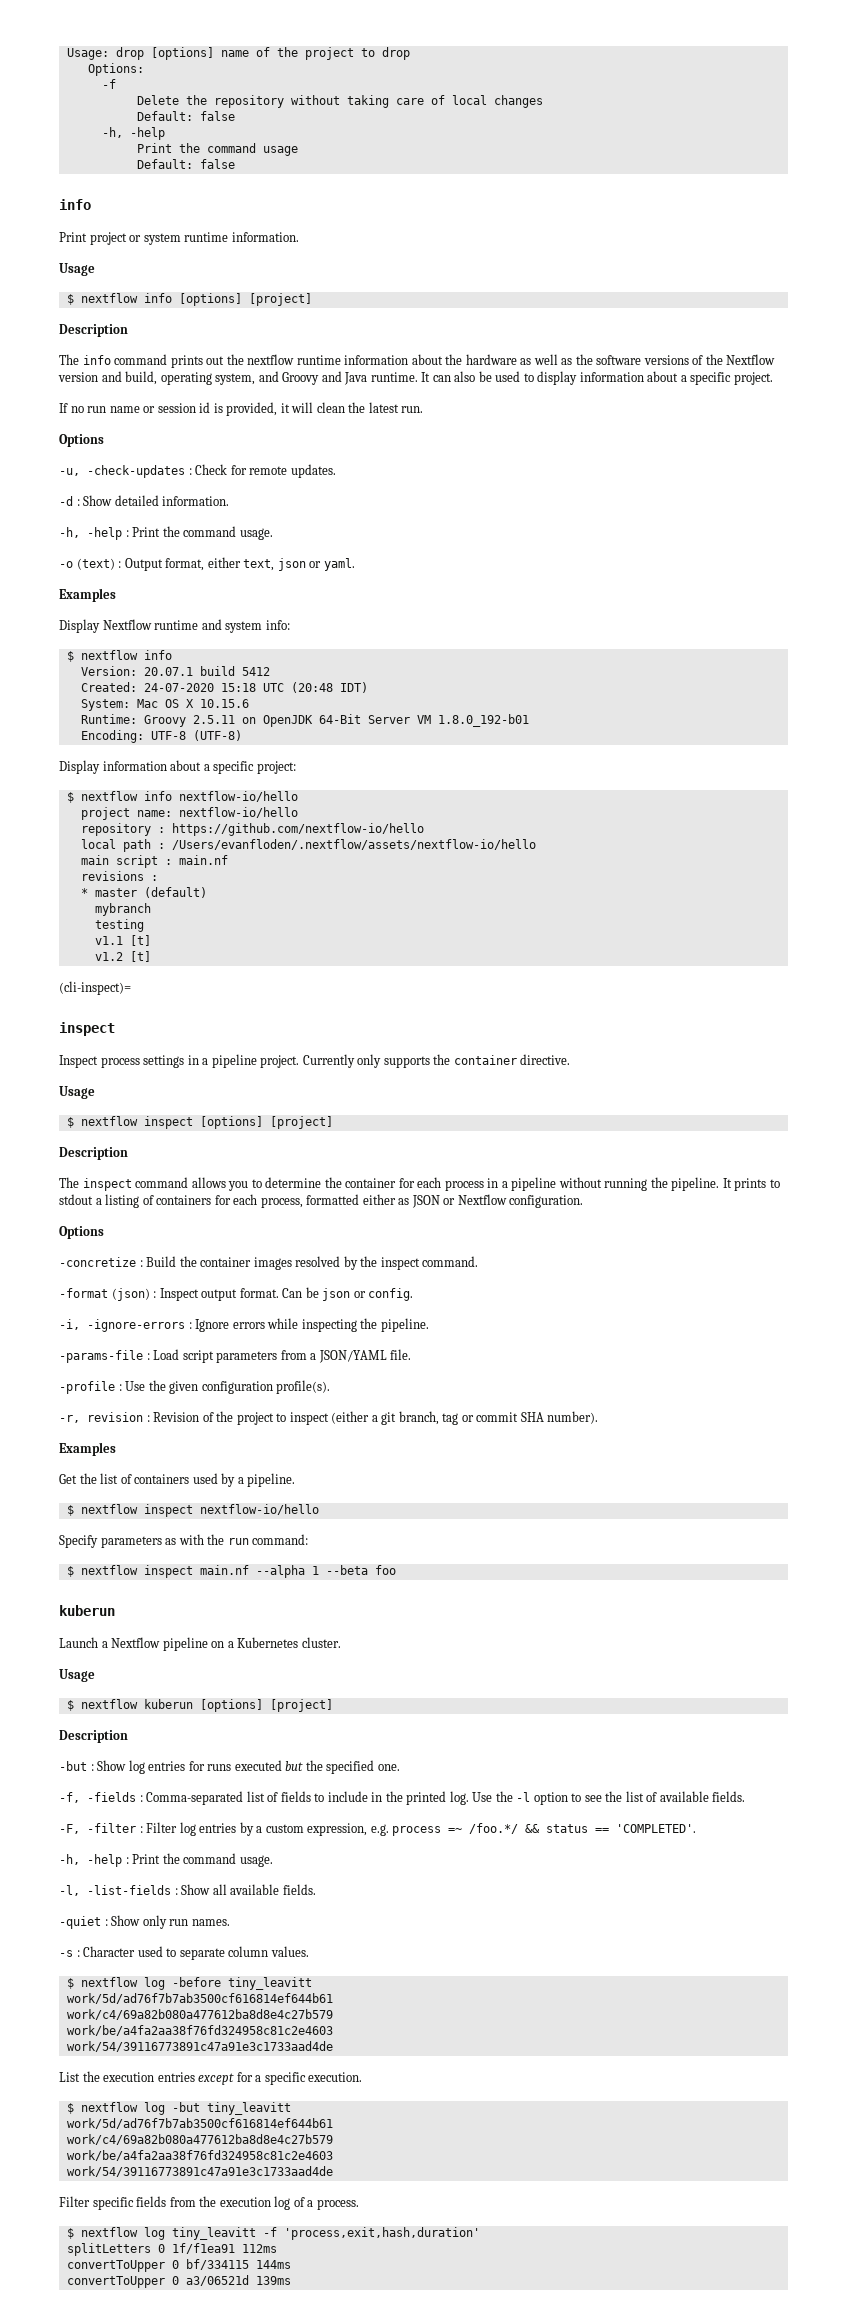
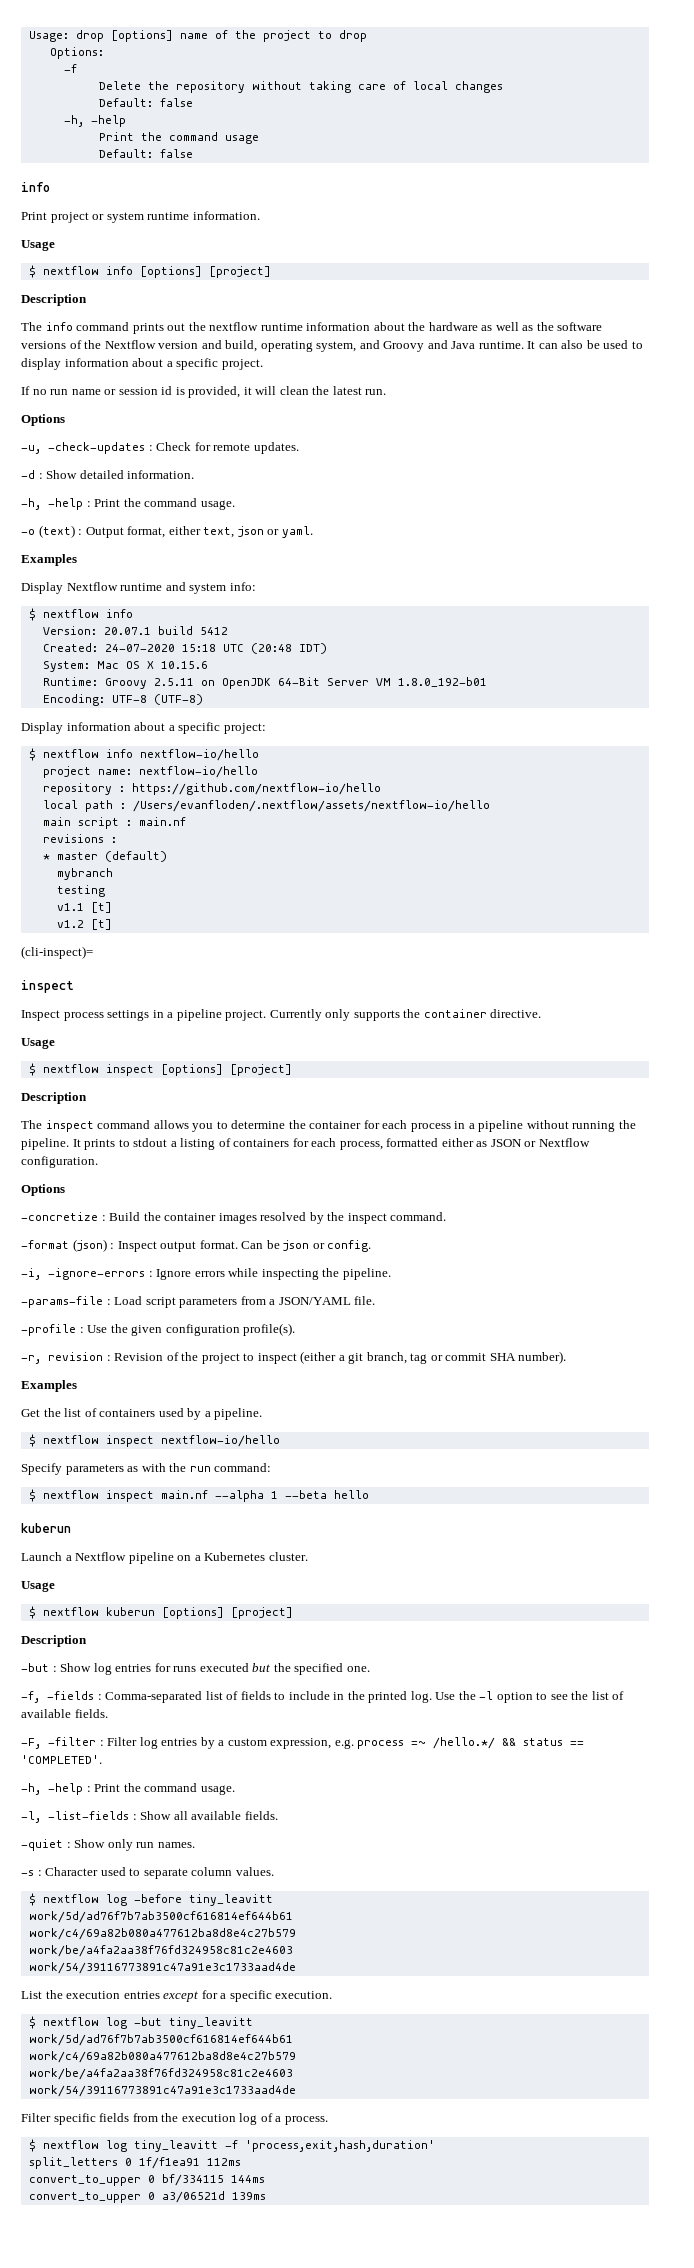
- $ nextflow inspect main.nf --alpha 1 --beta foo
+ $ nextflow inspect main.nf --alpha 1 --beta hello
- -F, -filter : Filter log entries by a custom expression, e.g. process =~ /foo.*/ && status == 'COMPLETED'.
+ -F, -filter : Filter log entries by a custom expression, e.g. process =~ /hello.*/ && status == 'COMPLETED'.
- splitLetters 0 1f/f1ea91 112ms
+ split_letters 0 1f/f1ea91 112ms
- convertToUpper 0 bf/334115 144ms
+ convert_to_upper 0 bf/334115 144ms
- convertToUpper 0 a3/06521d 139ms
+ convert_to_upper 0 a3/06521d 139ms

